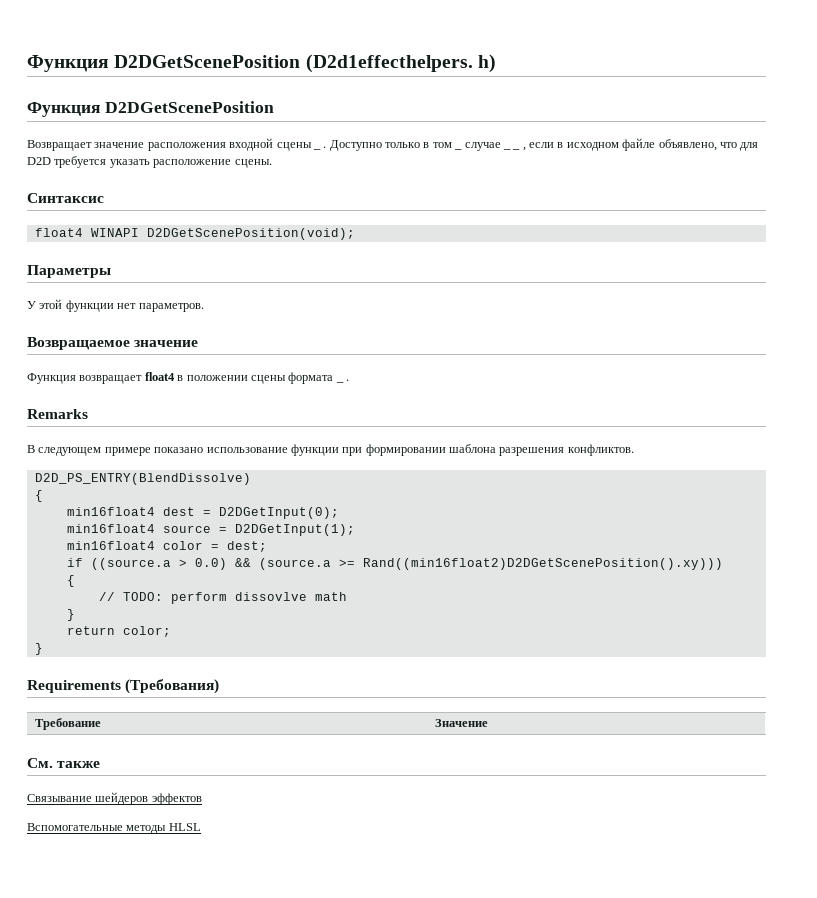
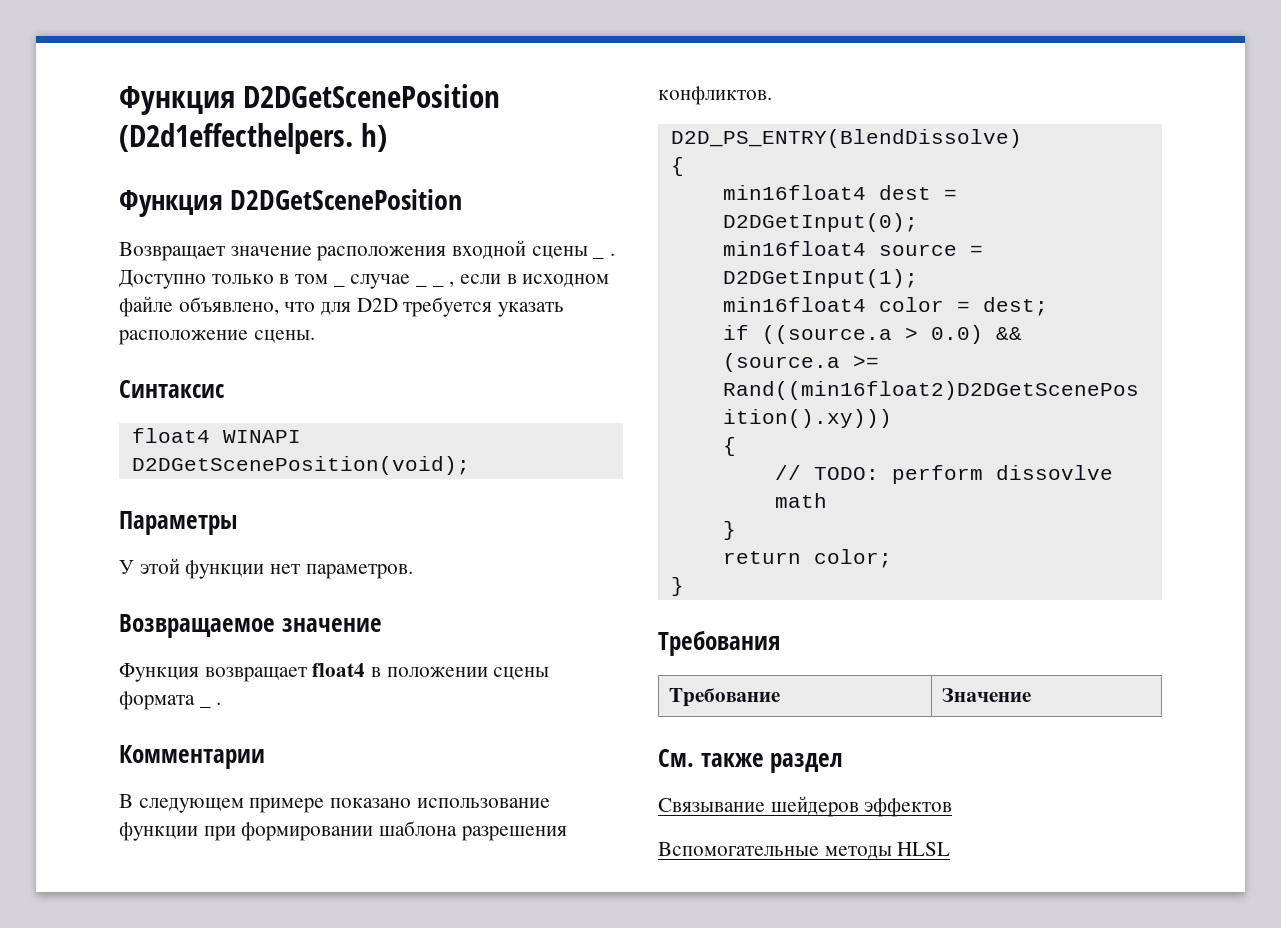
- Remarks
+ Комментарии
- Requirements (Требования)
+ Требования
- См. также
+ См. также раздел

